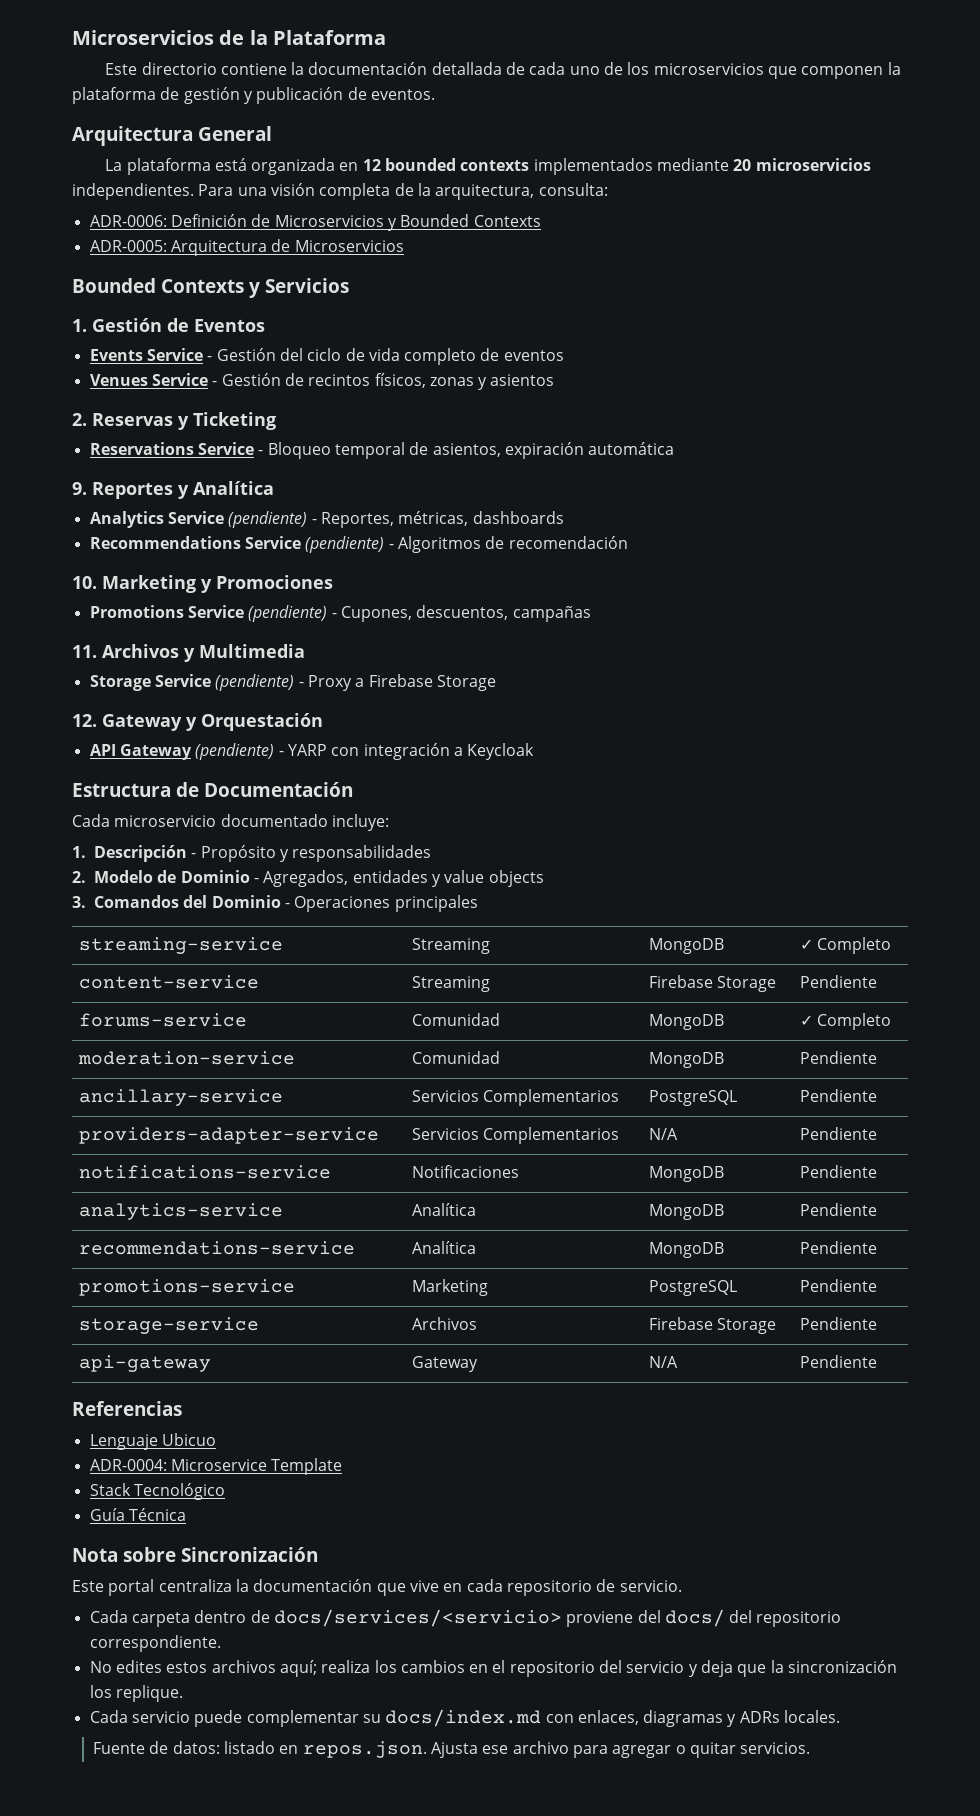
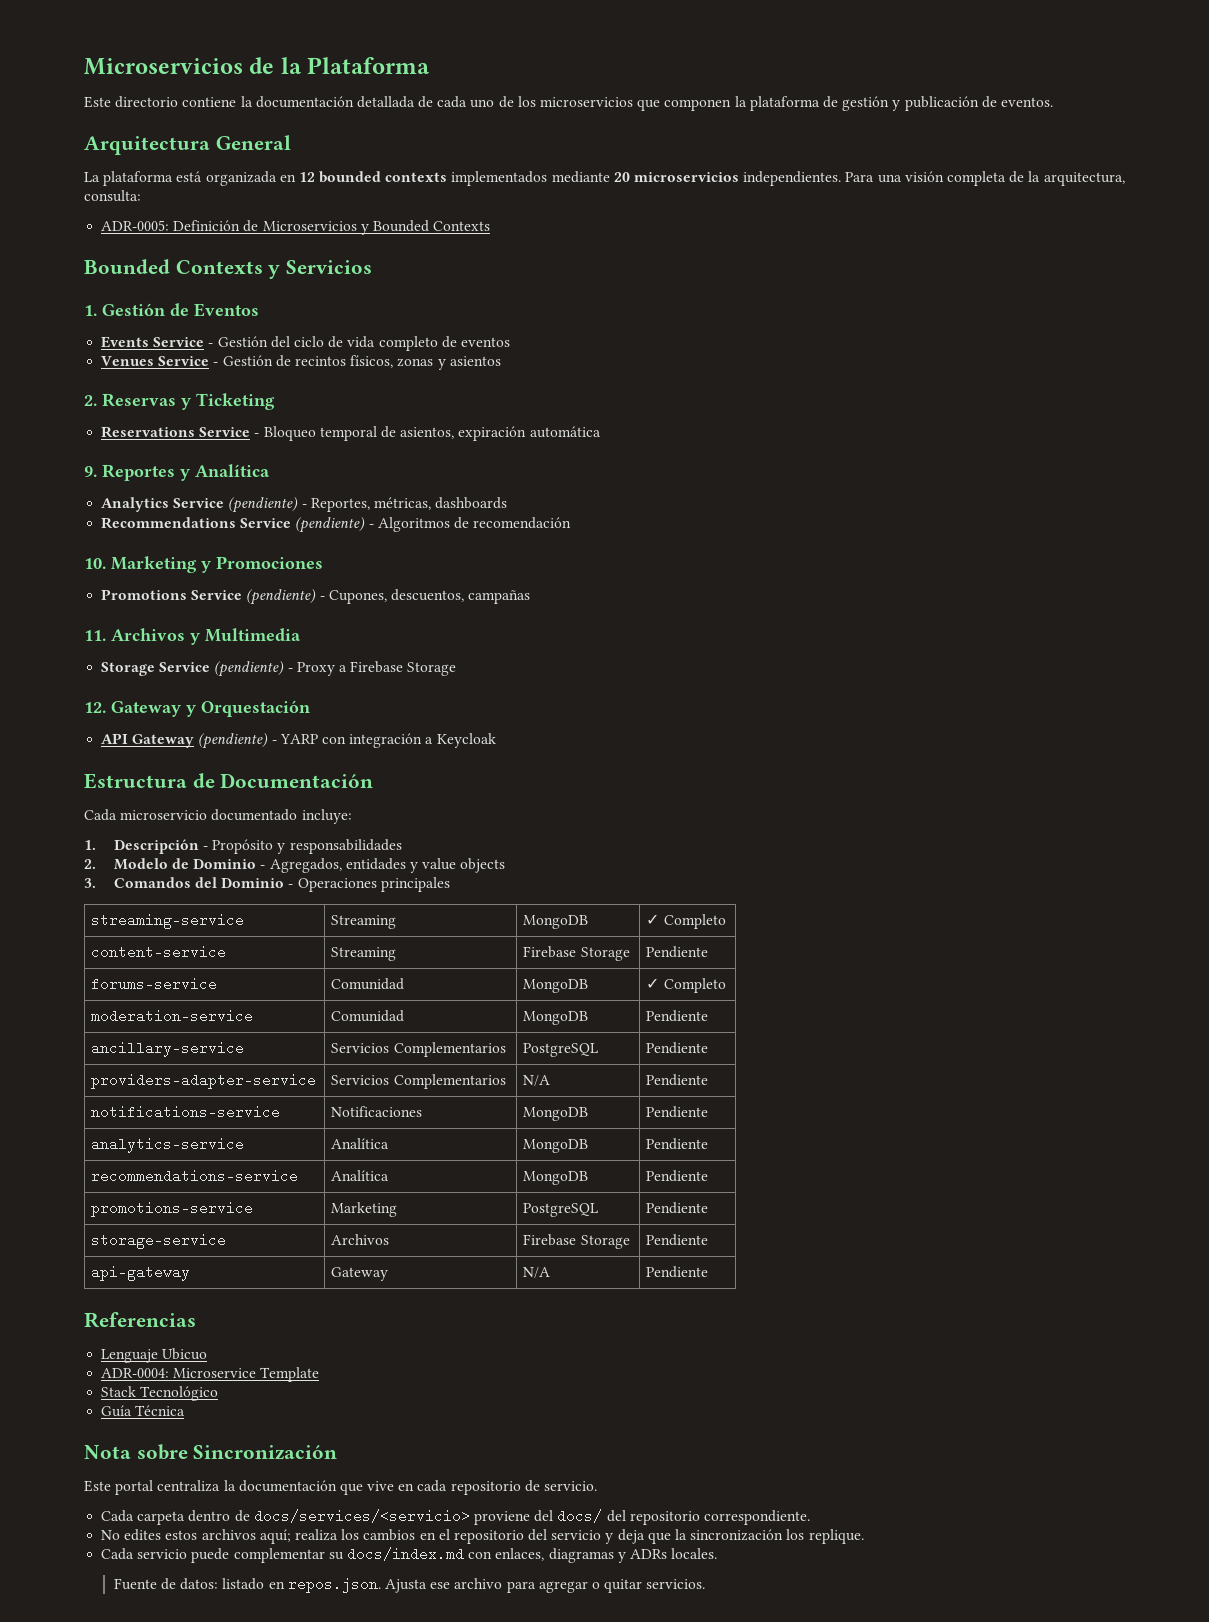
- ADR-0006: Definición de Microservicios y Bounded Contexts
+ ADR-0005: Definición de Microservicios y Bounded Contexts
- ADR-0005: Arquitectura de Microservicios

